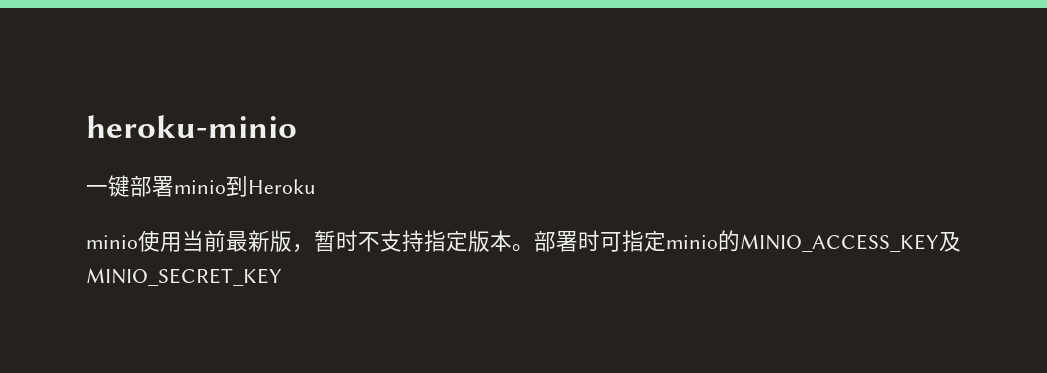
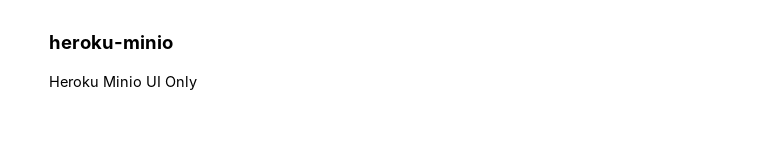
- 一键部署minio到Heroku
- minio使用当前最新版，暂时不支持指定版本。部署时可指定minio的MINIO_ACCESS_KEY及MINIO_SECRET_KEY
+ Heroku Minio UI Only

